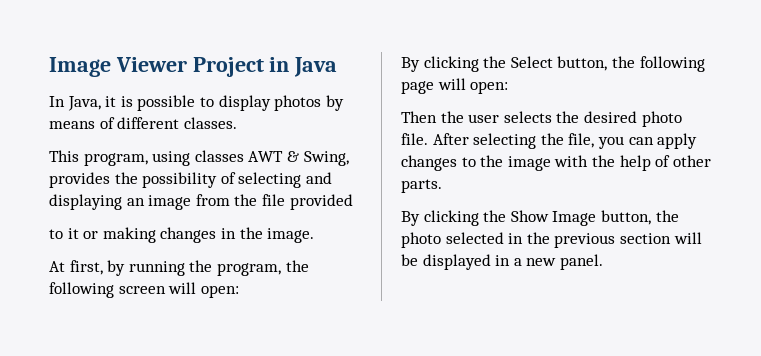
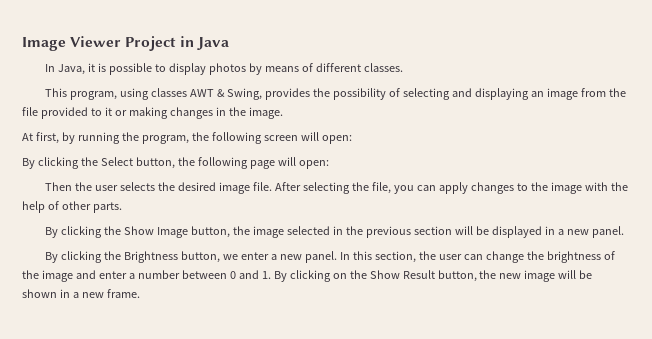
- This program, using classes AWT & Swing, provides the possibility of selecting and displaying an image from the file provided
- to it or making changes in the image.
+ This program, using classes AWT & Swing, provides the possibility of selecting and displaying an image from the file provided to it or making changes in the image.
- Then the user selects the desired photo file.
+ Then the user selects the desired image file.
- By clicking the Show Image button, the photo selected in the previous section will be displayed in a new panel.
+ By clicking the Show Image button, the image selected in the previous section will be displayed in a new panel.
+ By clicking the Brightness button, we enter a new panel. In this section, the user can change the brightness of the image and enter a number between 0 and 1. By clicking on the Show Result button, the new image will be shown in a new frame.

